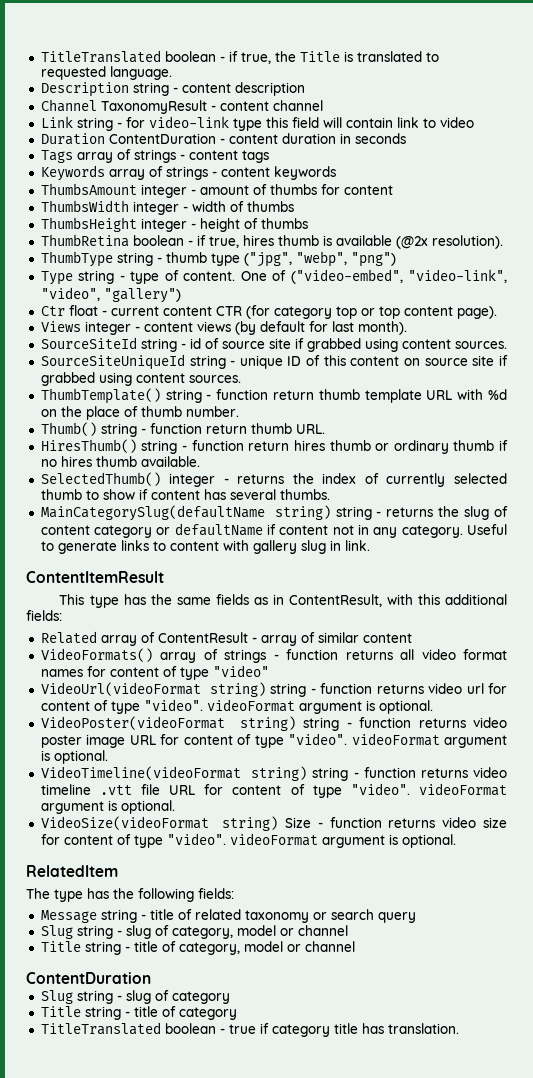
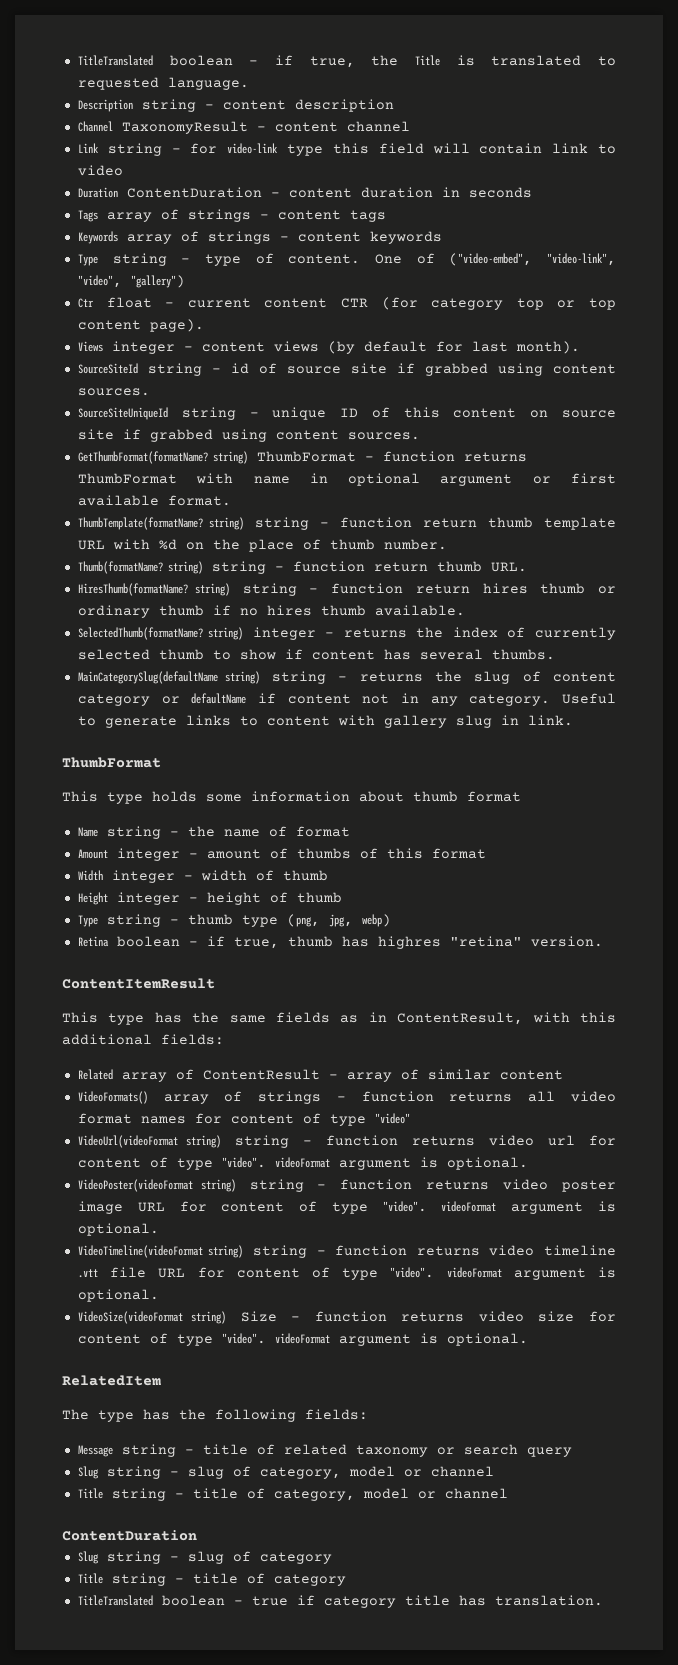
- ThumbsAmount integer - amount of thumbs for content
- ThumbsWidth integer - width of thumbs
- ThumbsHeight integer - height of thumbs
- ThumbRetina boolean - if true, hires thumb is available (@2x resolution).
- ThumbType string - thumb type ("jpg", "webp", "png")
- ThumbTemplate() string - function return thumb template URL with %d on the place of thumb number.
+ GetThumbFormat(formatName? string) ThumbFormat - function returns ThumbFormat with name in optional argument or first available format.
+ ThumbTemplate(formatName? string) string - function return thumb template URL with %d on the place of thumb number.
- Thumb() string - function return thumb URL.
+ Thumb(formatName? string) string - function return thumb URL.
- HiresThumb() string - function return hires thumb or ordinary thumb if no hires thumb available.
+ HiresThumb(formatName? string) string - function return hires thumb or ordinary thumb if no hires thumb available.
- SelectedThumb() integer - returns the index of currently selected thumb to show if content has several thumbs.
+ SelectedThumb(formatName? string) integer - returns the index of currently selected thumb to show if content has several thumbs.
  Useful to generate links to content with gallery slug in link.
+ ThumbFormat
+ This type holds some information about thumb format
+ Name string - the name of format
+ Amount integer - amount of thumbs of this format
+ Width integer - width of thumb
+ Height integer - height of thumb
+ Type string - thumb type (png, jpg, webp)
+ Retina boolean - if true, thumb has highres "retina" version.

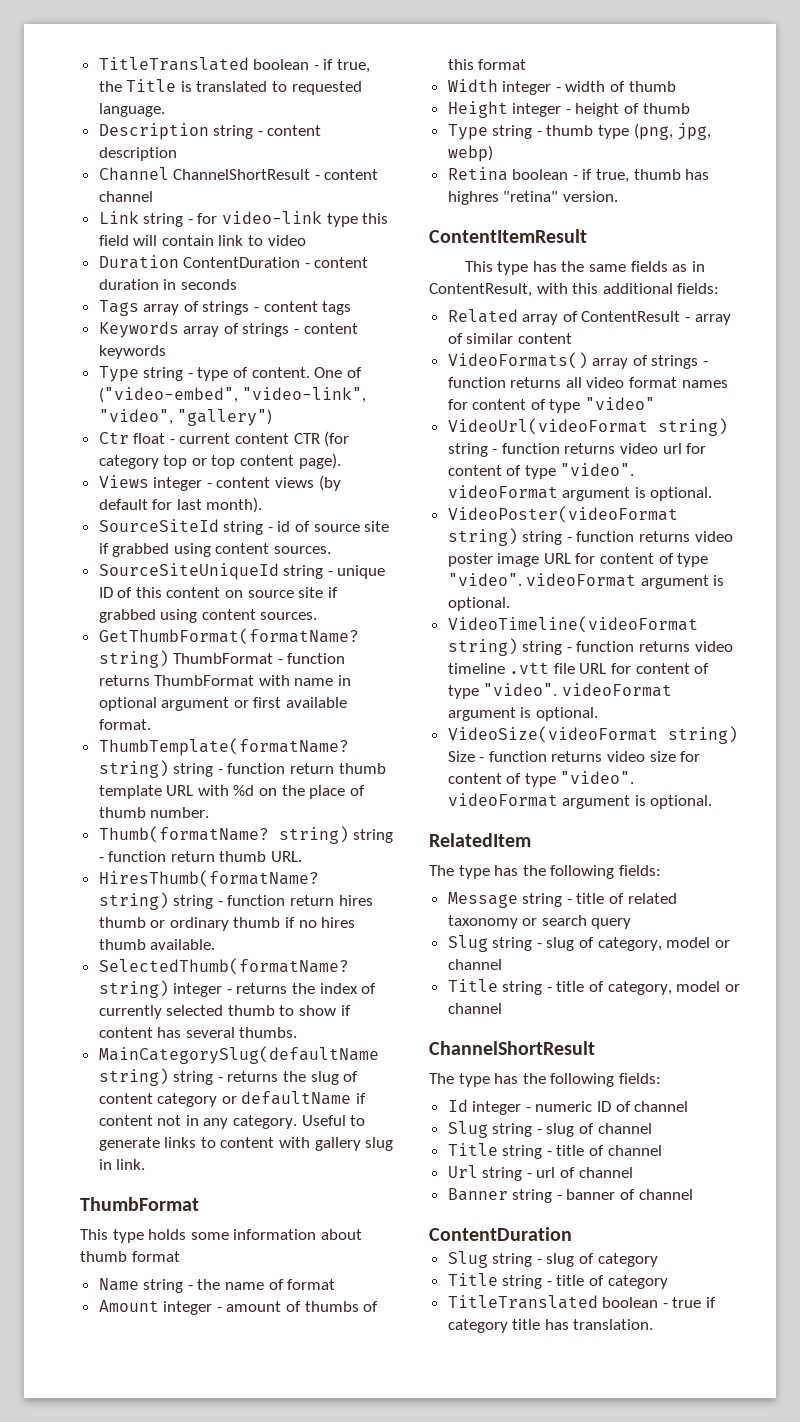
- Channel TaxonomyResult - content channel
+ Channel ChannelShortResult - content channel
  Title string - title of category, model or channel
+ ChannelShortResult
+ The type has the following fields:
+ Id integer - numeric ID of channel
+ Slug string - slug of channel
+ Title string - title of channel
+ Url string - url of channel
+ Banner string - banner of channel

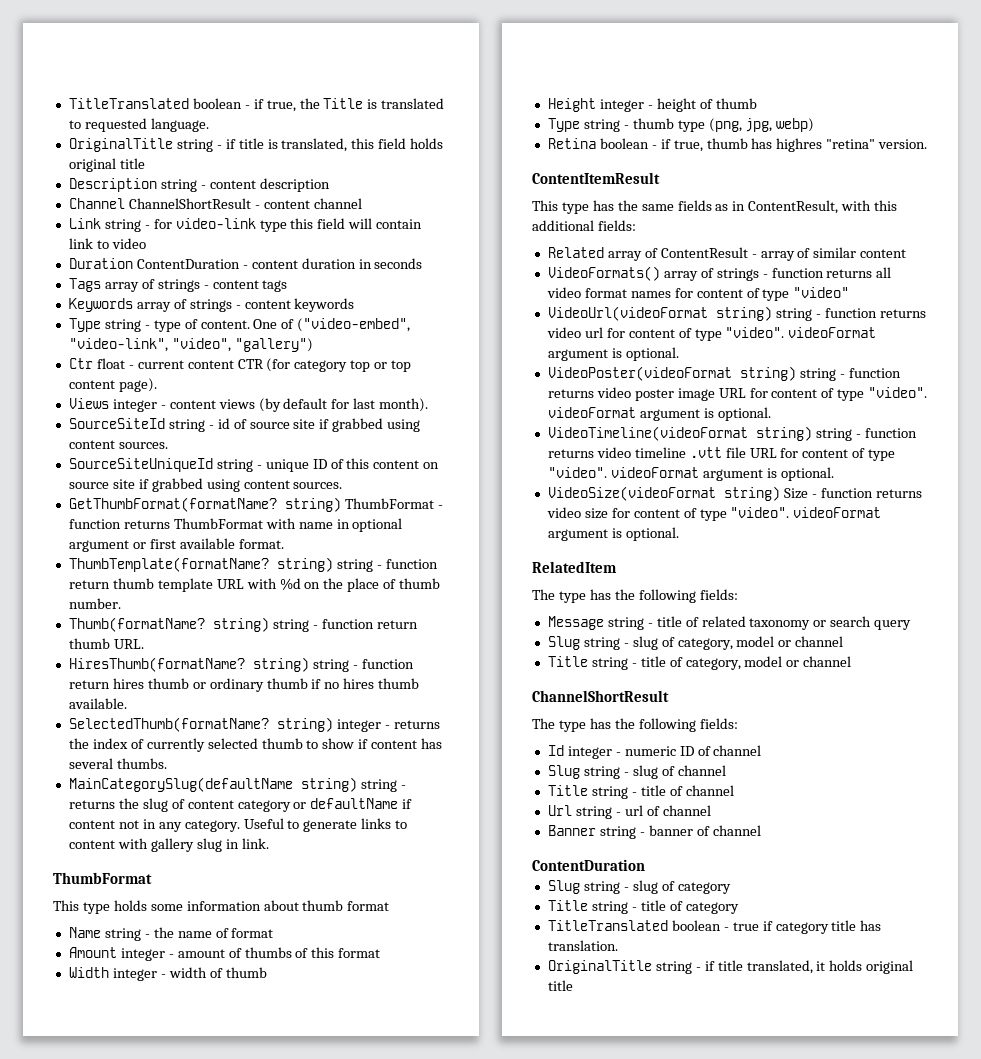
+ OriginalTitle string - if title is translated, this field holds original title
+ OriginalTitle string - if title translated, it holds original title

